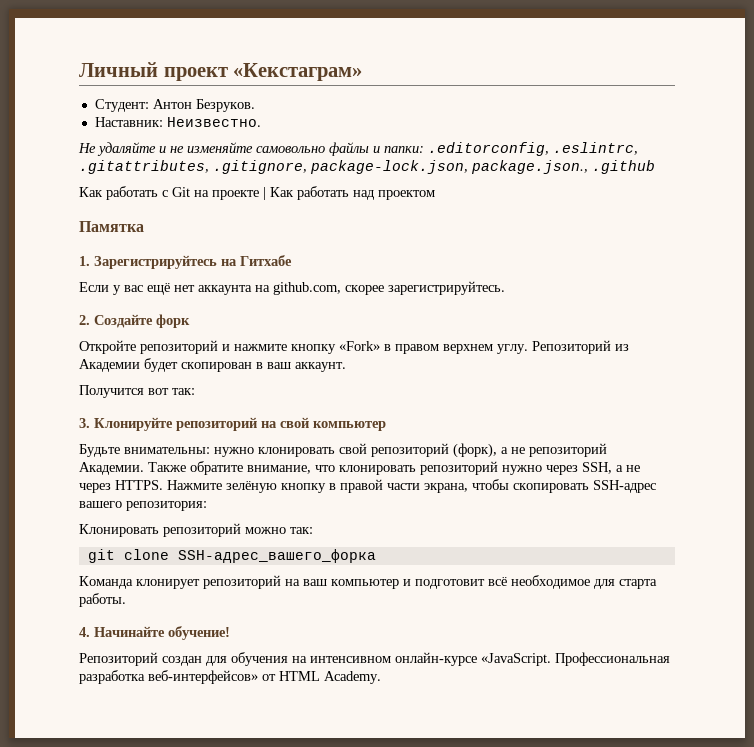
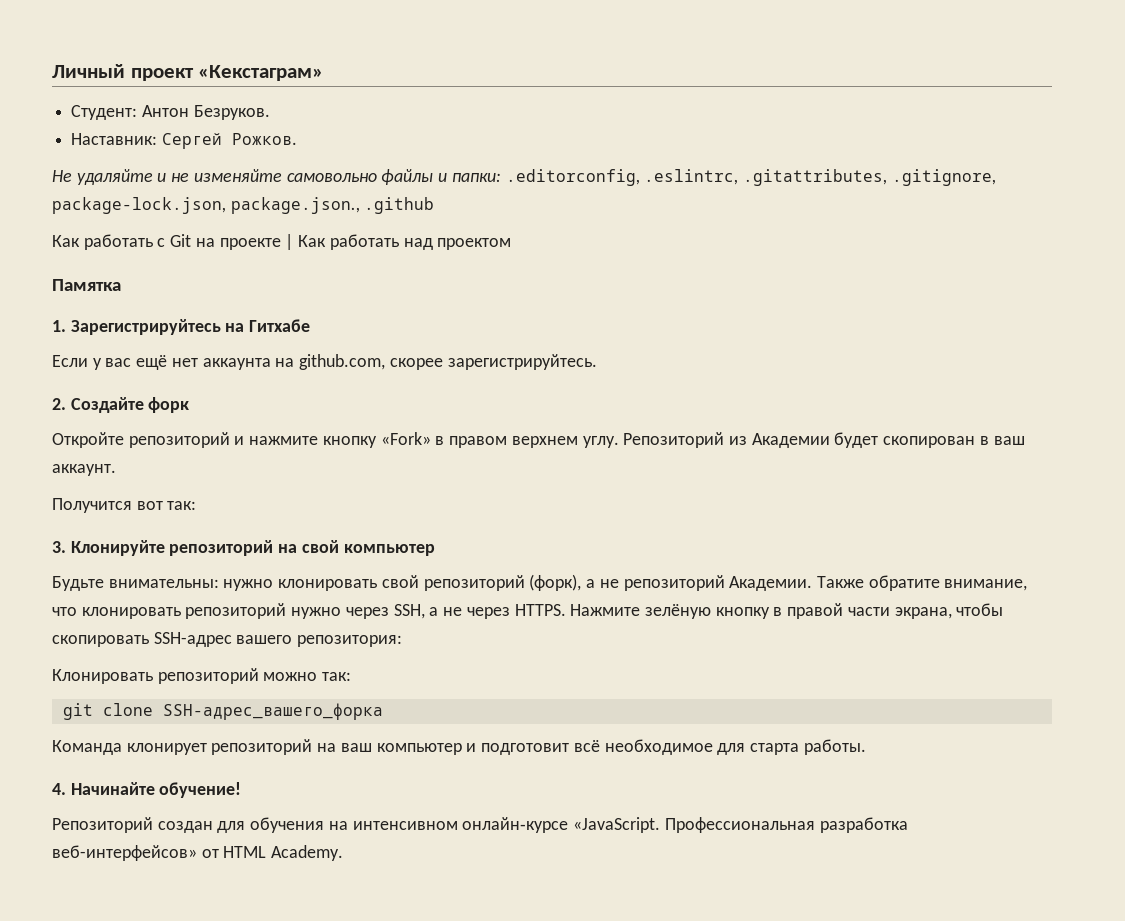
- Наставник: Неизвестно.
+ Наставник: Сергей Рожков.

